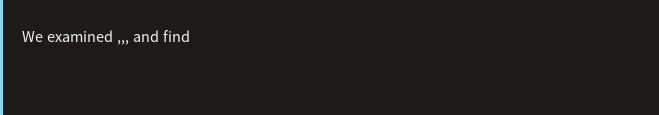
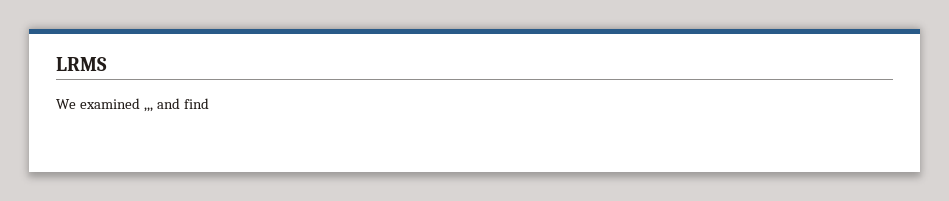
+ LRMS

